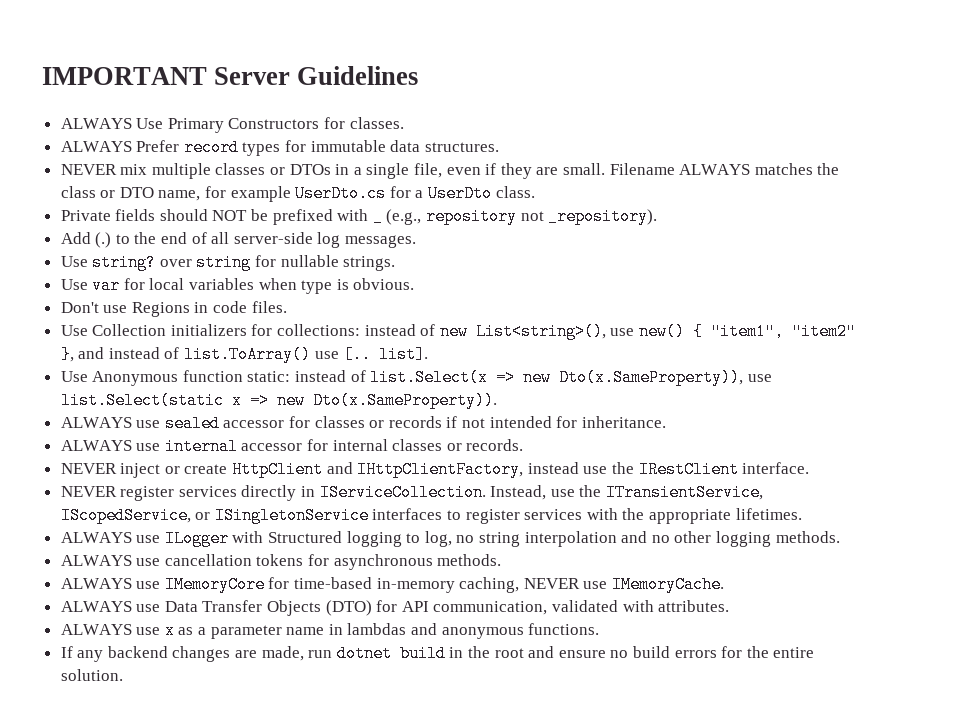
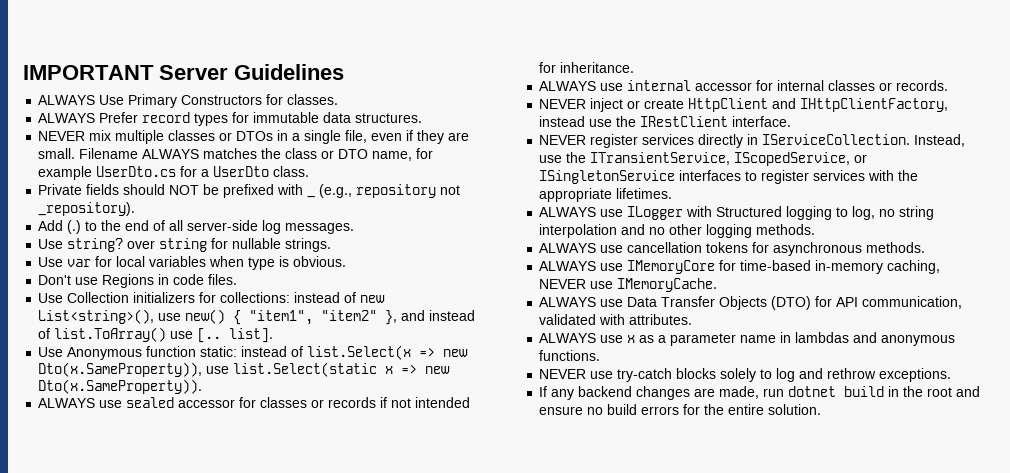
+ NEVER use try-catch blocks solely to log and rethrow exceptions.

